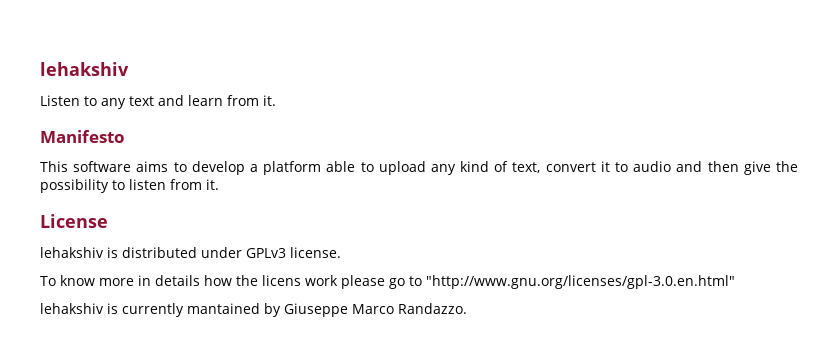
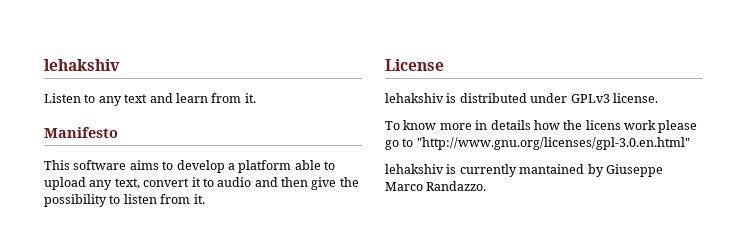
- This software aims to develop a platform able to upload any kind of text, convert it to audio and then give the possibility to listen from it.
+ This software aims to develop a platform able to upload any text, convert it to audio and then give the possibility to listen from it.

